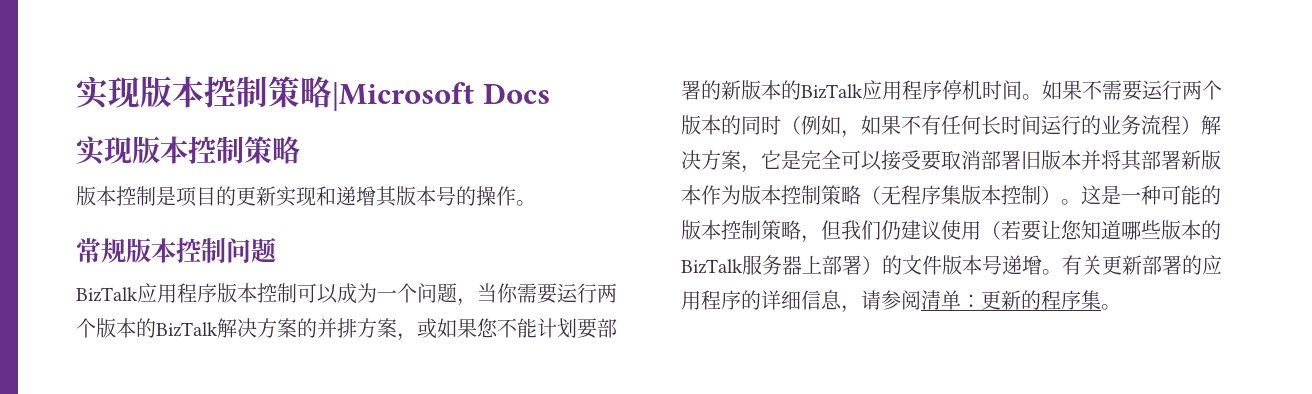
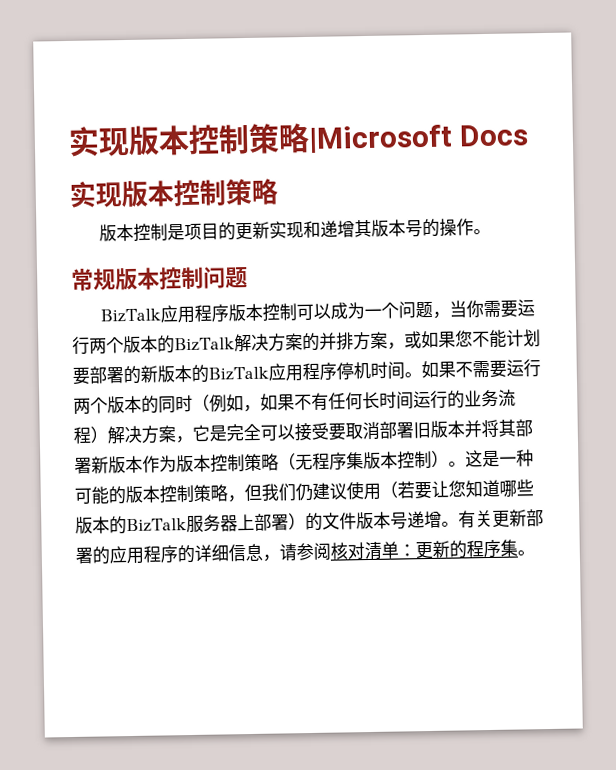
- 有关更新部署的应用程序的详细信息，请参阅清单：更新的程序集。
+ 有关更新部署的应用程序的详细信息，请参阅核对清单：更新的程序集。

